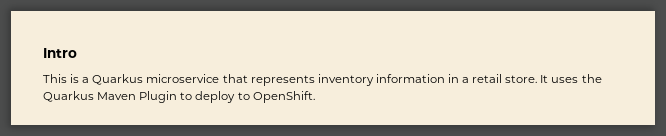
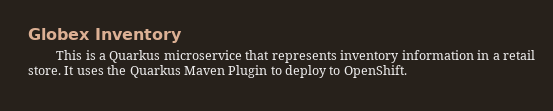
- Intro
+ Globex Inventory

